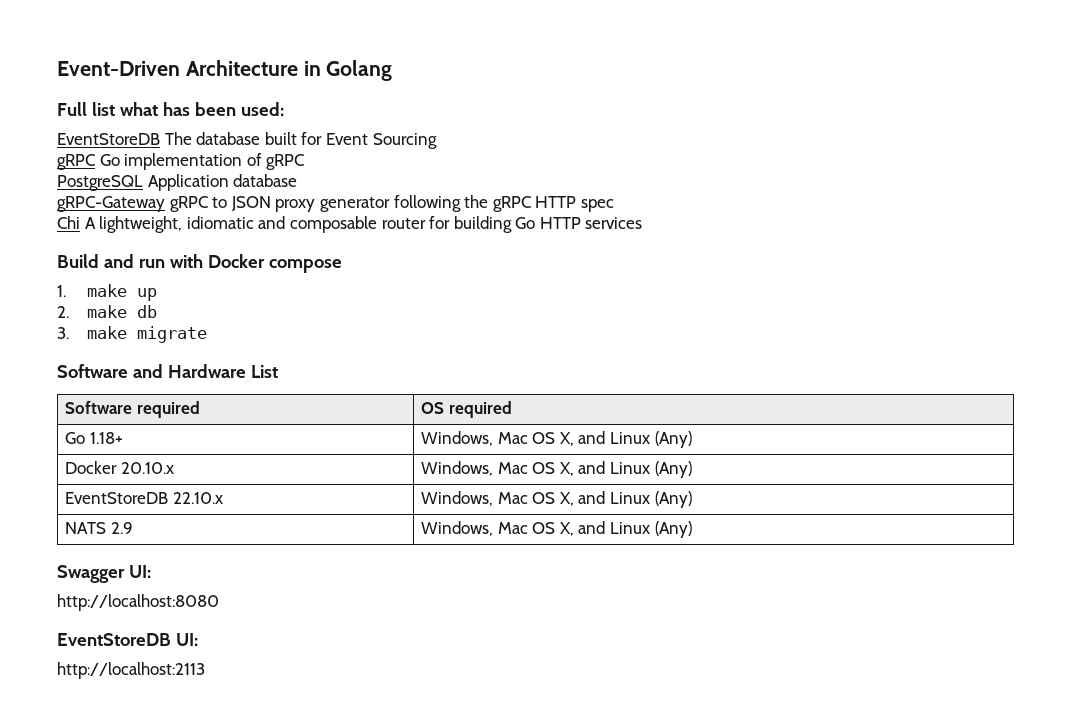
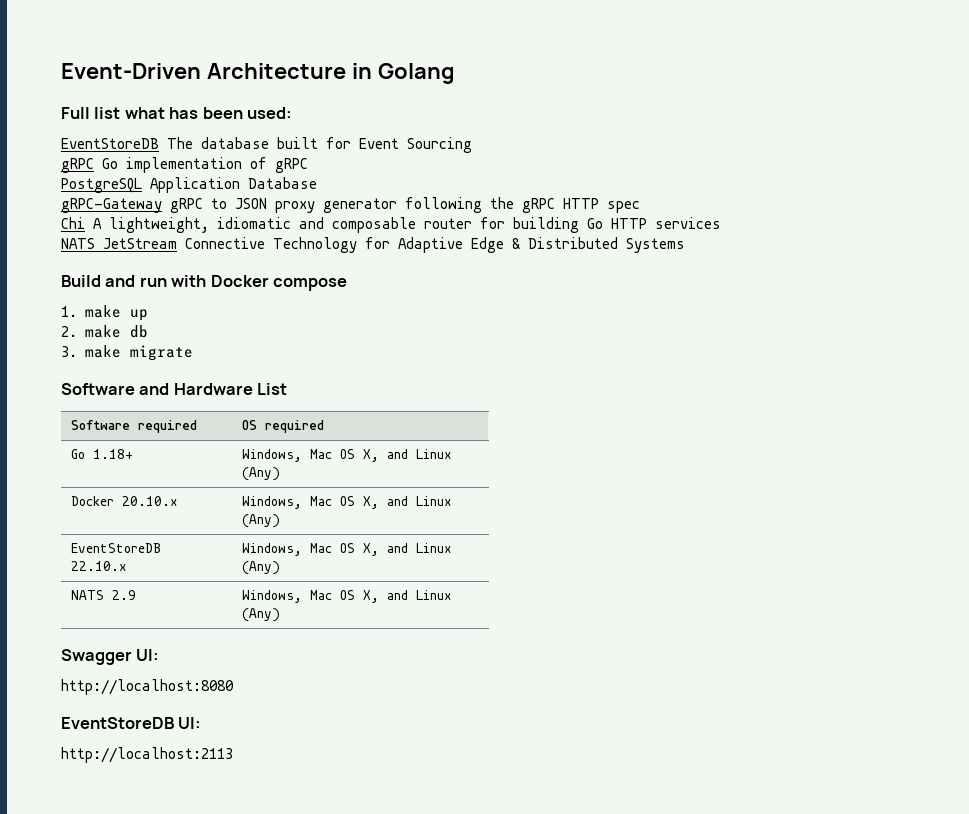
- PostgreSQL Application database
+ PostgreSQL Application Database
+ NATS JetStream Connective Technology for Adaptive Edge & Distributed Systems

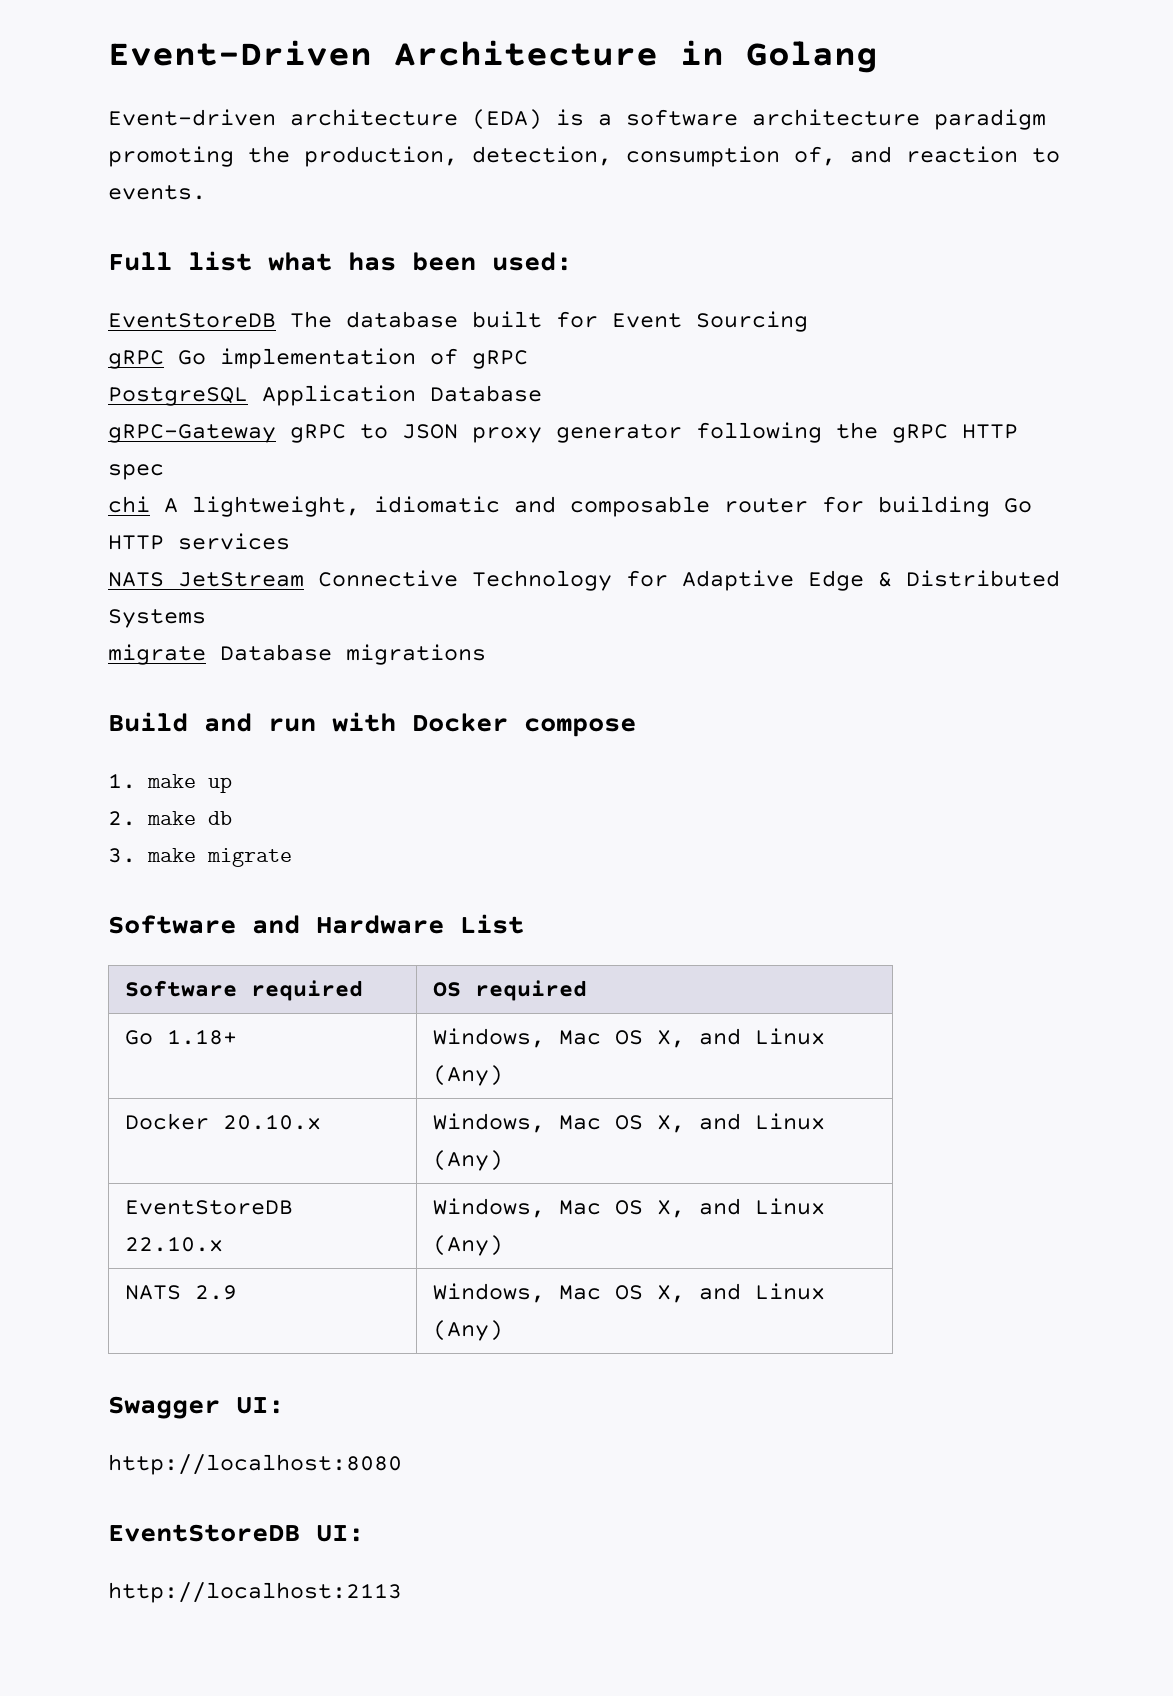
+ Event-driven architecture (EDA) is a software architecture paradigm promoting the production, detection, consumption of, and reaction to events.
- Chi A lightweight, idiomatic and composable router for building Go HTTP services
+ chi A lightweight, idiomatic and composable router for building Go HTTP services
+ migrate Database migrations

